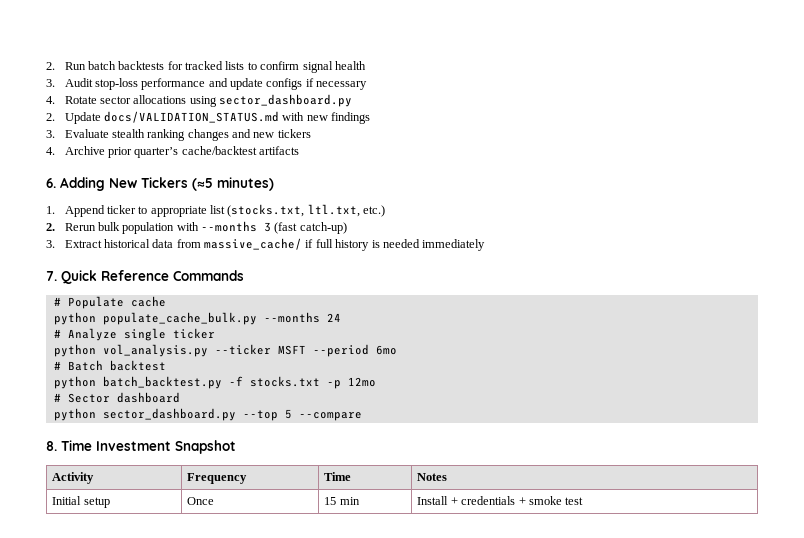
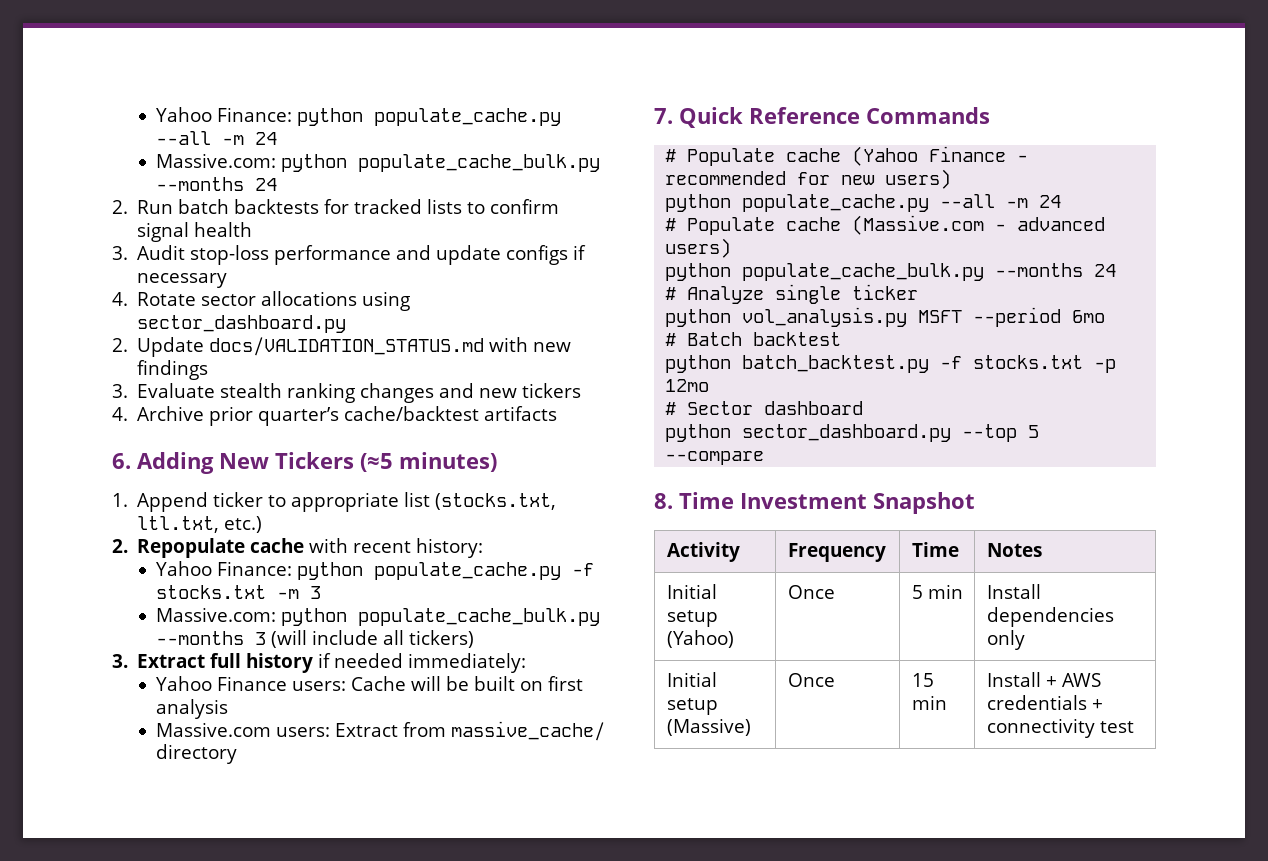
+ Yahoo Finance: python populate_cache.py --all -m 24
+ Massive.com: python populate_cache_bulk.py --months 24
- 2. Rerun bulk population with --months 3 (fast catch-up)
- 3. Extract historical data from massive_cache/ if full history is needed immediately
+ 2. Repopulate cache with recent history:
+ Yahoo Finance: python populate_cache.py -f stocks.txt -m 3
+ Massive.com: python populate_cache_bulk.py --months 3 (will include all tickers)
+ 3. Extract full history if needed immediately:
+ Yahoo Finance users: Cache will be built on first analysis
+ Massive.com users: Extract from massive_cache/ directory
- # Populate cache
+ # Populate cache (Yahoo Finance - recommended for new users)
+ python populate_cache.py --all -m 24
+ # Populate cache (Massive.com - advanced users)
- python vol_analysis.py --ticker MSFT --period 6mo
+ python vol_analysis.py MSFT --period 6mo
- Initial setup | Once | 15 min | Install + credentials + smoke test
+ Initial setup (Yahoo) | Once | 5 min | Install dependencies only
+ Initial setup (Massive) | Once | 15 min | Install + AWS credentials + connectivity test

